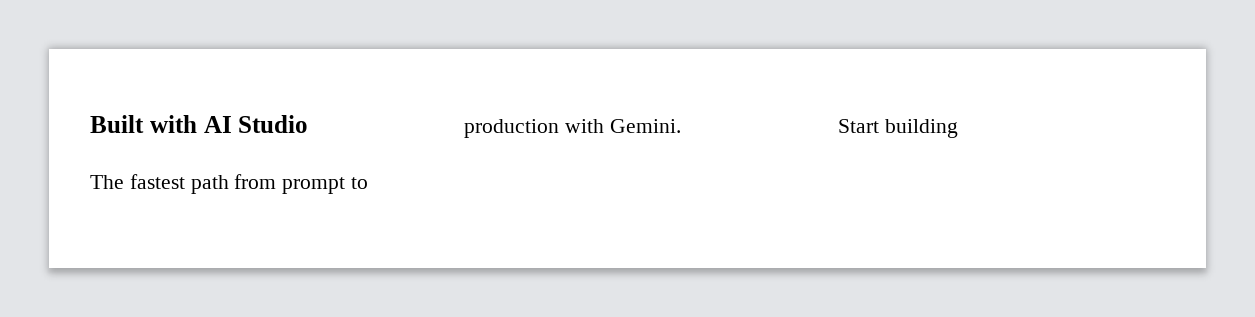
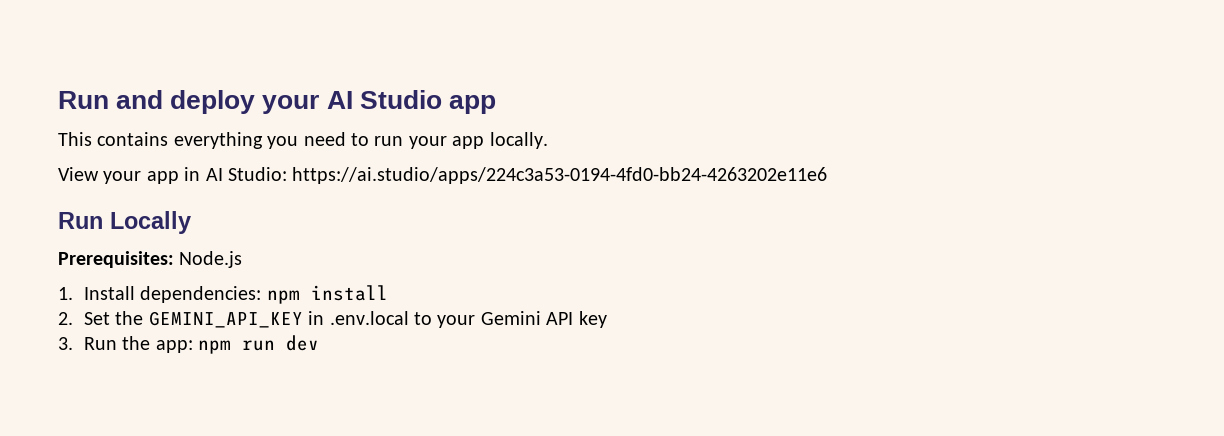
- Built with AI Studio
- The fastest path from prompt to production with Gemini.
- Start building
+ Run and deploy your AI Studio app
+ This contains everything you need to run your app locally.
+ View your app in AI Studio: https://ai.studio/apps/224c3a53-0194-4fd0-bb24-4263202e11e6
+ Run Locally
+ Prerequisites: Node.js
+ 1. Install dependencies: npm install
+ 2. Set the GEMINI_API_KEY in .env.local to your Gemini API key
+ 3. Run the app: npm run dev

